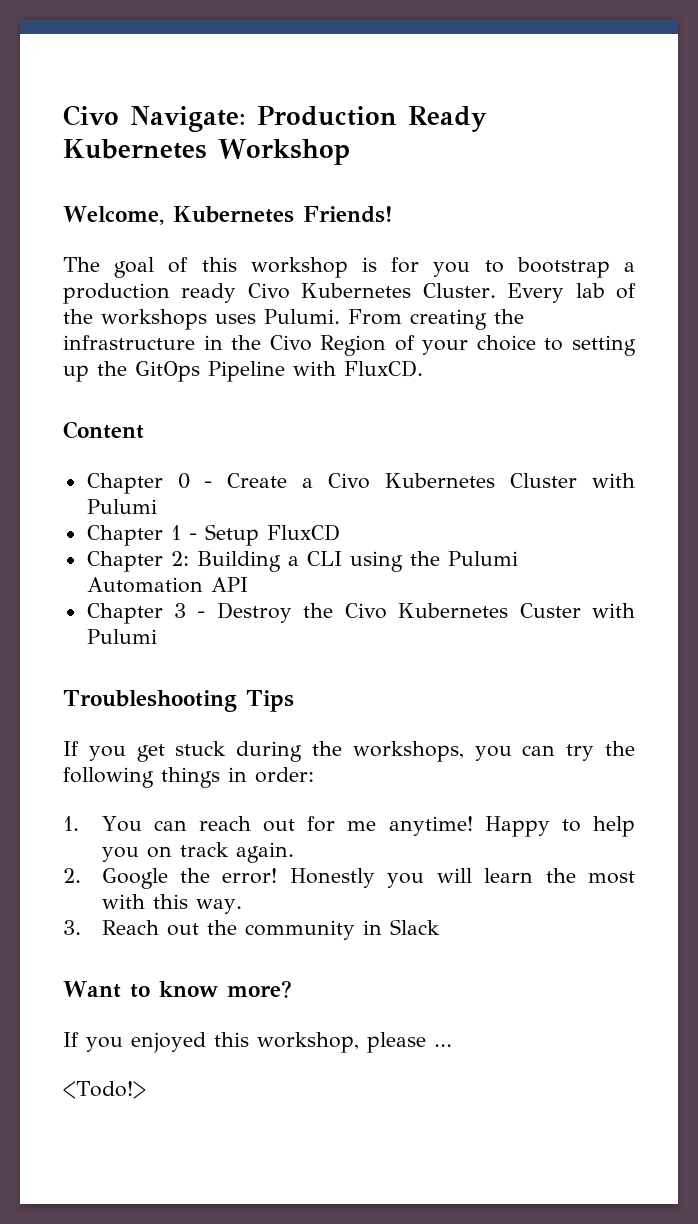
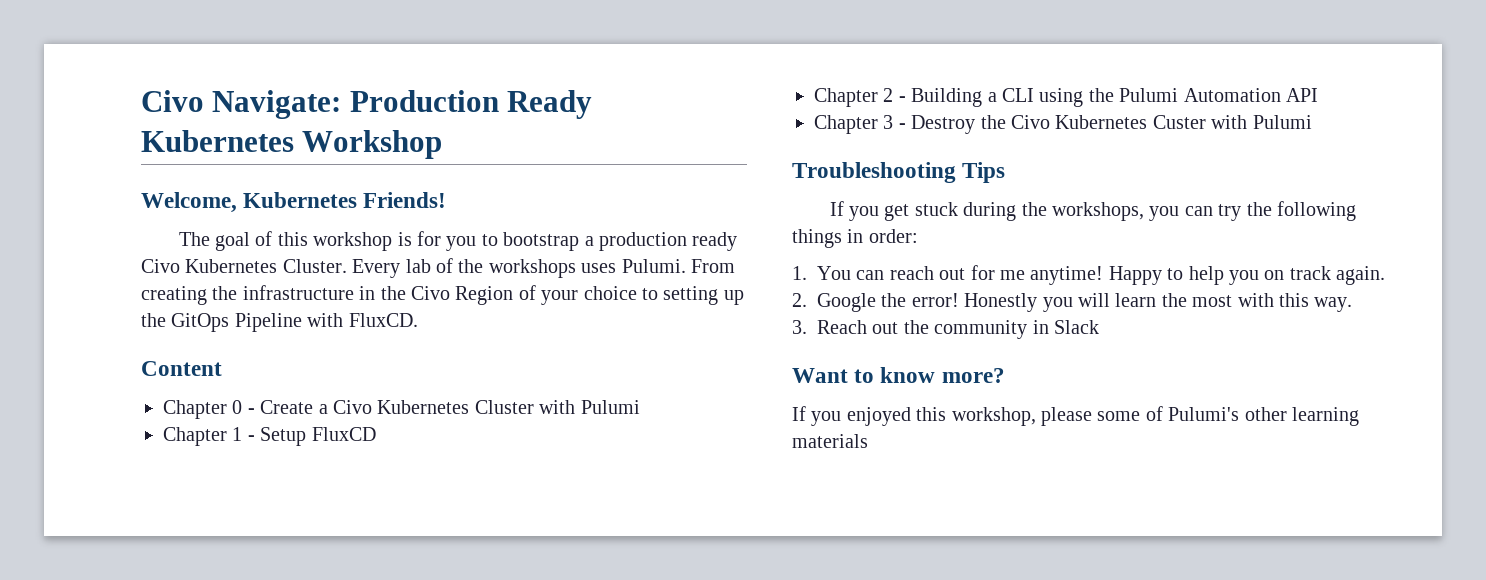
- Chapter 2: Building a CLI using the Pulumi Automation API
+ Chapter 2 - Building a CLI using the Pulumi Automation API
- If you enjoyed this workshop, please ...
- <Todo!>
+ If you enjoyed this workshop, please some of Pulumi's other learning materials

